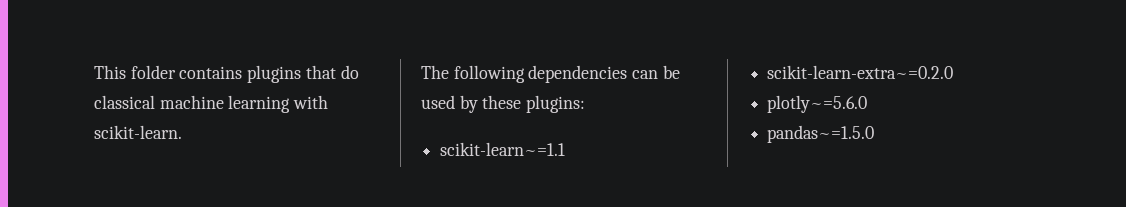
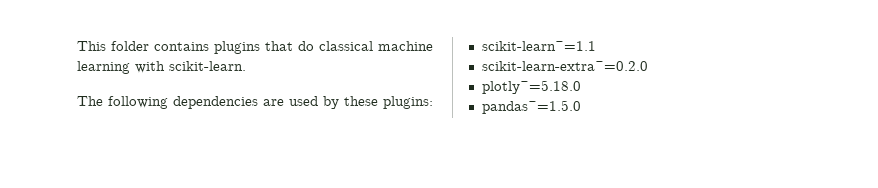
- The following dependencies can be used by these plugins:
+ The following dependencies are used by these plugins:
- plotly~=5.6.0
+ plotly~=5.18.0

